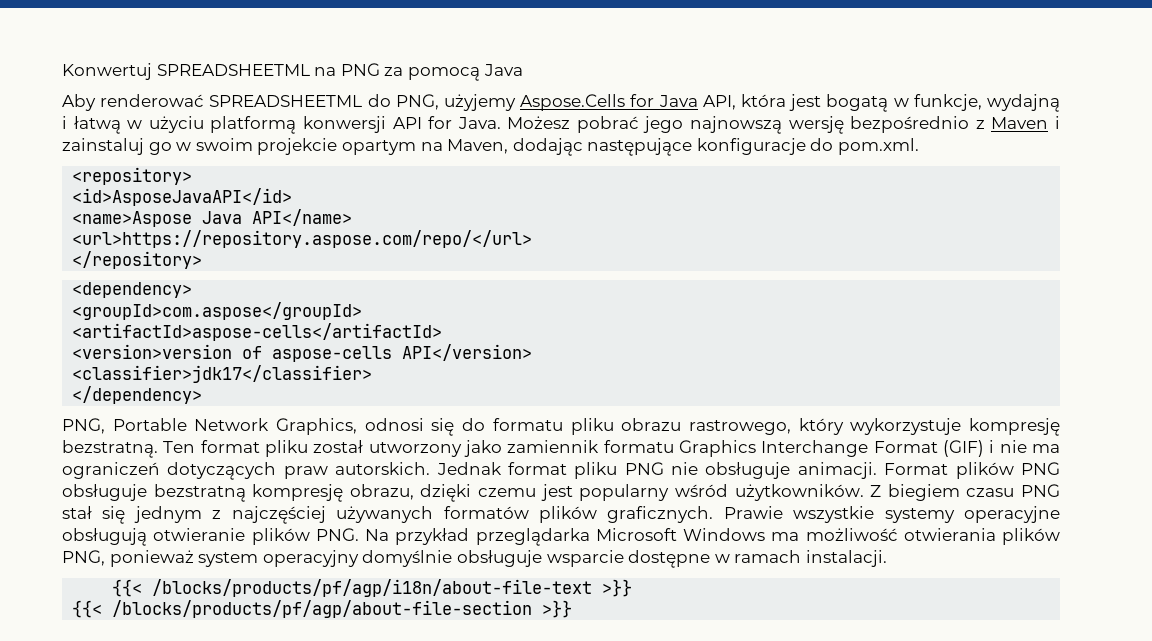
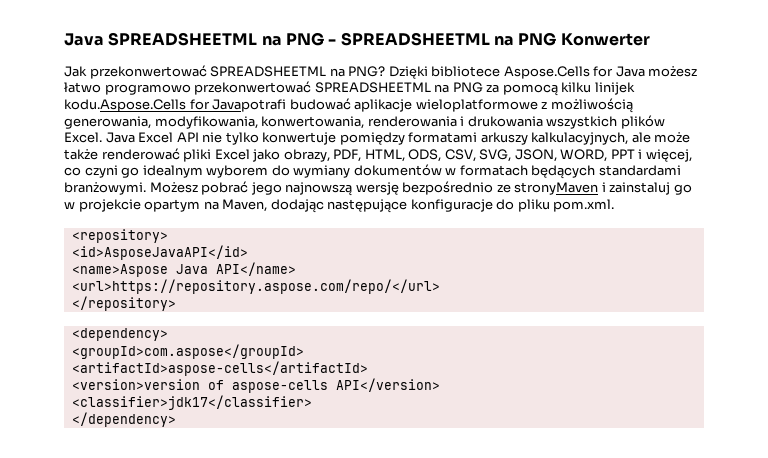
- Konwertuj SPREADSHEETML na PNG za pomocą Java
- Aby renderować SPREADSHEETML do PNG, użyjemy Aspose.Cells for Java API, która jest bogatą w funkcje, wydajną i łatwą w użyciu platformą konwersji API for Java.
+ Java SPREADSHEETML na PNG - SPREADSHEETML na PNG Konwerter
+ Jak przekonwertować SPREADSHEETML na PNG? Dzięki bibliotece Aspose.Cells for Java możesz łatwo programowo przekonwertować SPREADSHEETML na PNG za pomocą kilku linijek kodu.Aspose.Cells for Javapotrafi budować aplikacje wieloplatformowe z możliwością generowania, modyfikowania, konwertowania, renderowania i drukowania wszystkich plików Excel. Java Excel API nie tylko konwertuje pomiędzy formatami arkuszy kalkulacyjnych, ale może także renderować pliki Excel jako obrazy, PDF, HTML, ODS, CSV, SVG, JSON, WORD, PPT i więcej, co czyni go idealnym wyborem do wymiany dokumentów w formatach będących standardami branżowymi.
- Możesz pobrać jego najnowszą wersję bezpośrednio z Maven i zainstaluj go w swoim projekcie opartym na Maven, dodając następujące konfiguracje do pom.xml.
+ Możesz pobrać jego najnowszą wersję bezpośrednio ze stronyMaven i zainstaluj go w projekcie opartym na Maven, dodając następujące konfiguracje do pliku pom.xml.
- PNG, Portable Network Graphics, odnosi się do formatu pliku obrazu rastrowego, który wykorzystuje kompresję bezstratną. Ten format pliku został utworzony jako zamiennik formatu Graphics Interchange Format (GIF) i nie ma ograniczeń dotyczących praw autorskich. Jednak format pliku PNG nie obsługuje animacji. Format plików PNG obsługuje bezstratną kompresję obrazu, dzięki czemu jest popularny wśród użytkowników. Z biegiem czasu PNG stał się jednym z najczęściej używanych formatów plików graficznych. Prawie wszystkie systemy operacyjne obsługują otwieranie plików PNG. Na przykład przeglądarka Microsoft Windows ma możliwość otwierania plików PNG, ponieważ system operacyjny domyślnie obsługuje wsparcie dostępne w ramach instalacji.
- {{< /blocks/products/pf/agp/i18n/about-file-text >}}
- {{< /blocks/products/pf/agp/about-file-section >}}

